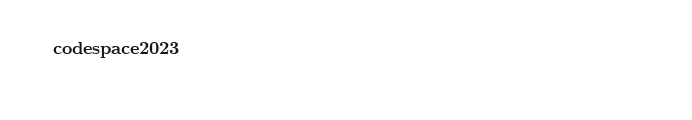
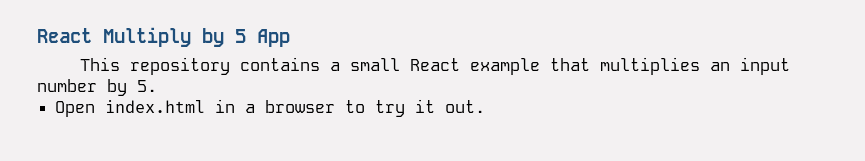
- codespace2023
+ React Multiply by 5 App
+ This repository contains a small React example that multiplies an input number by 5.
+ Open index.html in a browser to try it out.

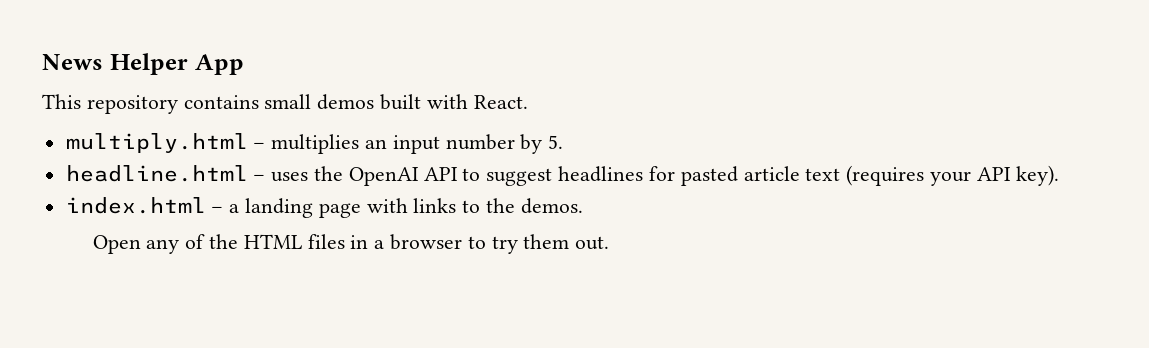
- React Multiply by 5 App
+ News Helper App
- This repository contains a small React example that multiplies an input number by 5.
+ This repository contains small demos built with React.
+ multiply.html – multiplies an input number by 5.
- Open index.html in a browser to try it out.
+ headline.html – uses the OpenAI API to suggest headlines for pasted article text (requires your API key).
+ index.html – a landing page with links to the demos.
+ Open any of the HTML files in a browser to try them out.

